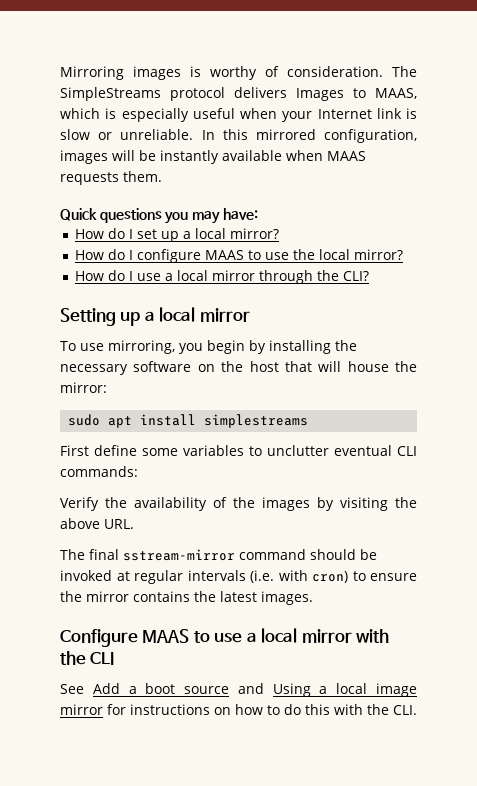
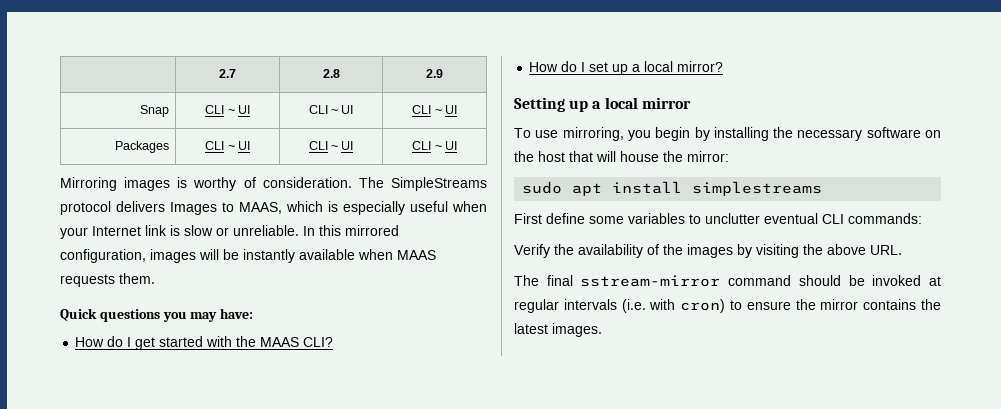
+ | 2.7 | 2.8 | 2.9
+ Snap | CLI ~ UI | CLI ~ UI | CLI ~ UI
+ Packages | CLI ~ UI | CLI ~ UI | CLI ~ UI
+ How do I get started with the MAAS CLI?
- How do I configure MAAS to use the local mirror?
- How do I use a local mirror through the CLI?
- Configure MAAS to use a local mirror with the CLI
- See Add a boot source and Using a local image mirror for instructions on how to do this with the CLI.

